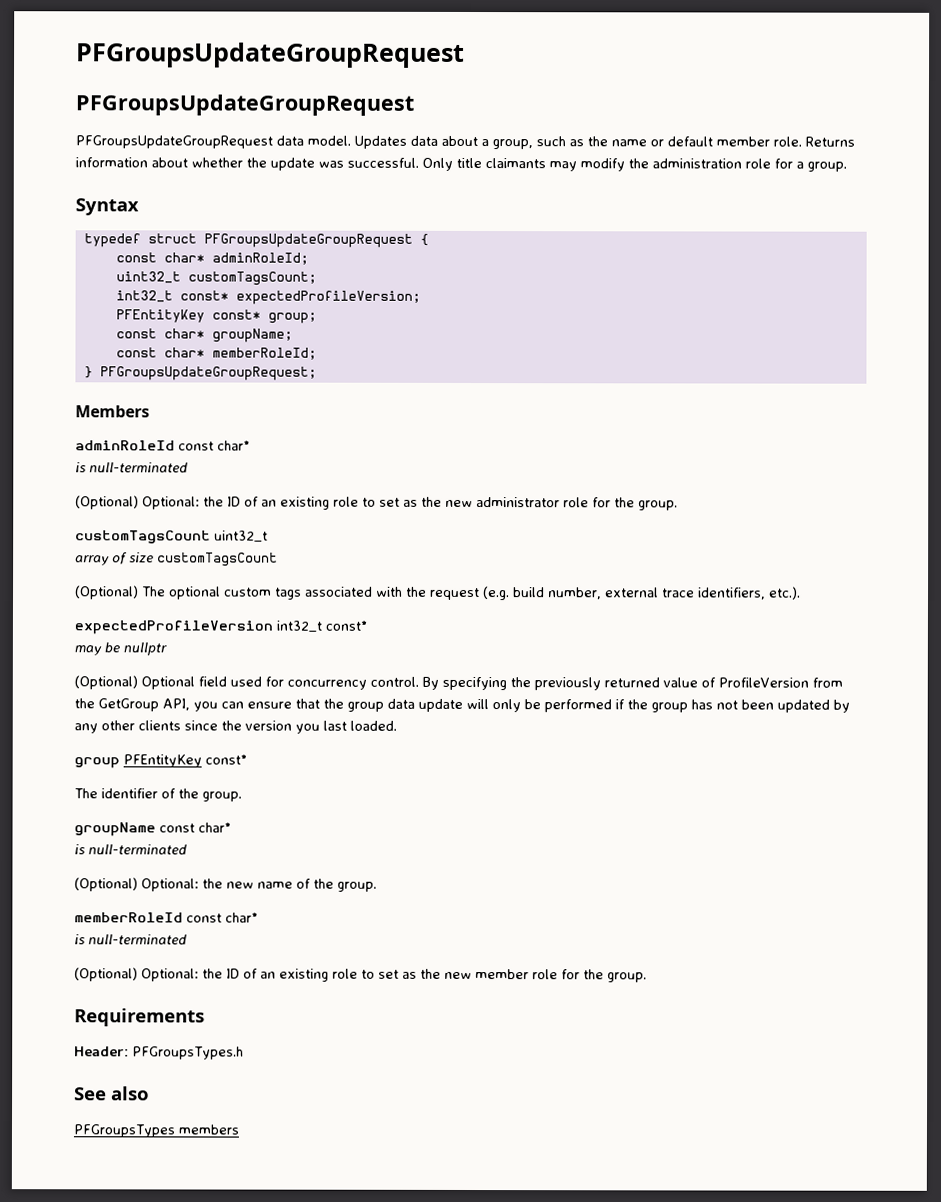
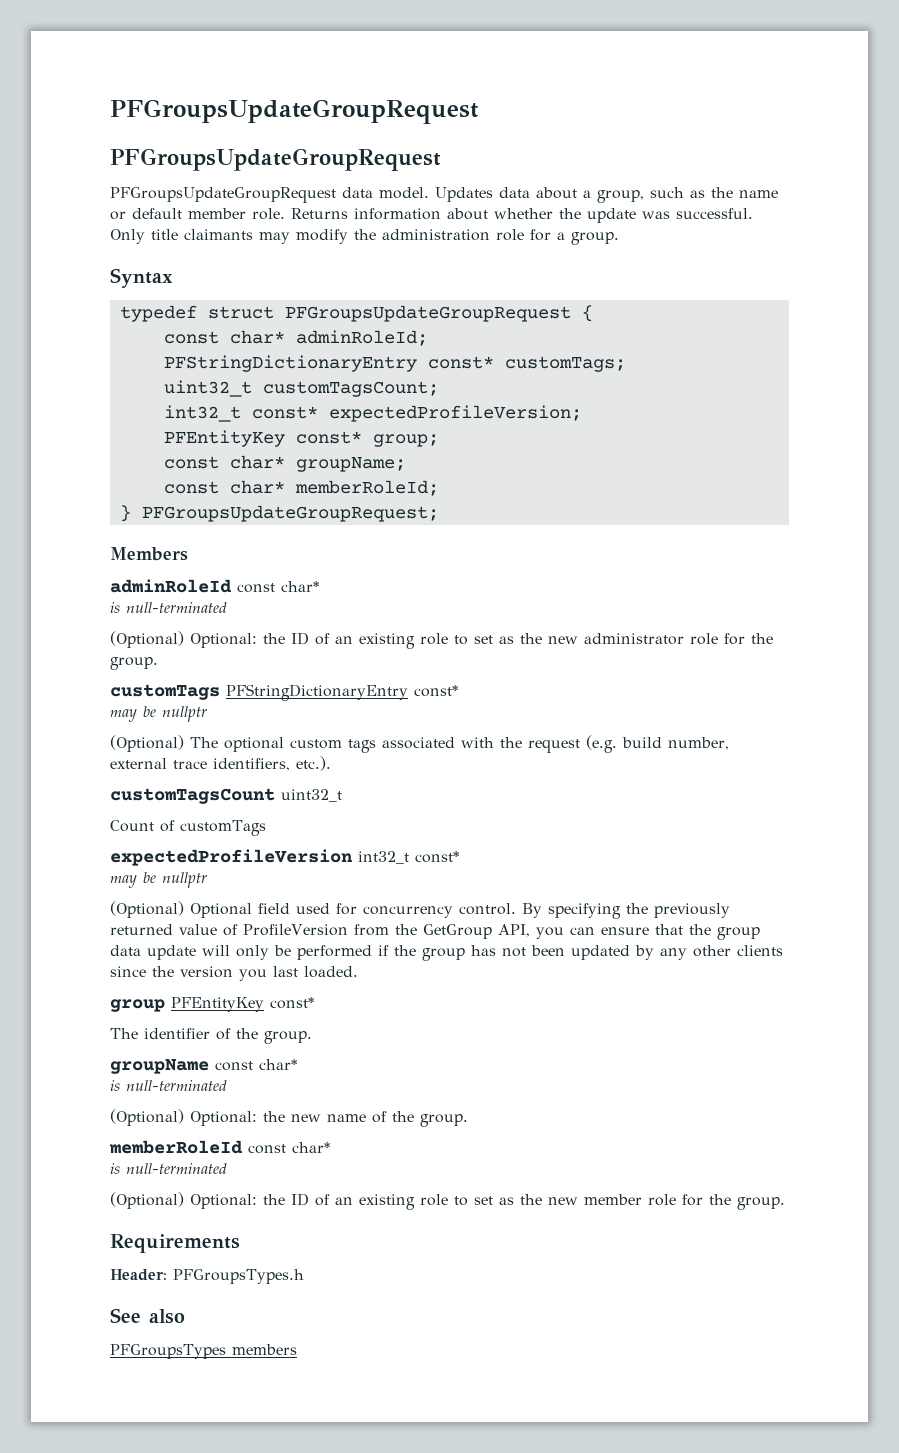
+ PFStringDictionaryEntry const* customTags;
- customTagsCount uint32_t
- array of size customTagsCount
+ customTags PFStringDictionaryEntry const*
+ may be nullptr
+ customTagsCount uint32_t
+ Count of customTags

